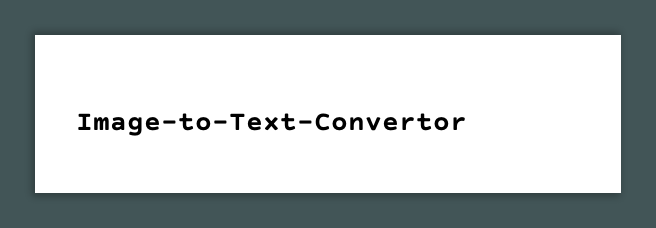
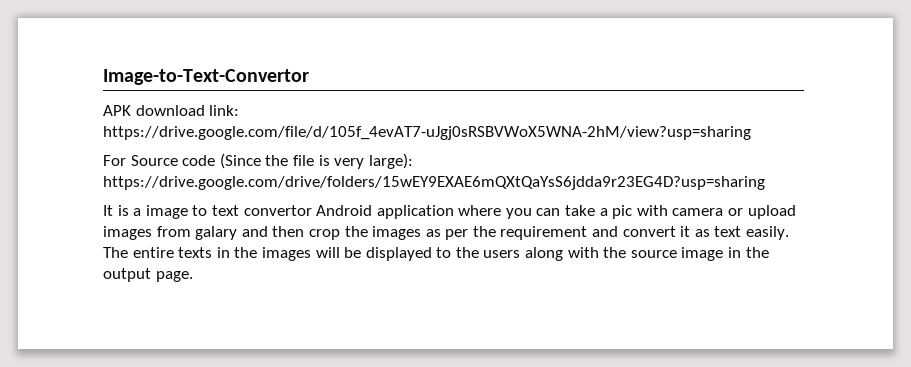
+ APK download link: https://drive.google.com/file/d/105f_4evAT7-uJgj0sRSBVWoX5WNA-2hM/view?usp=sharing
+ For Source code (Since the file is very large): https://drive.google.com/drive/folders/15wEY9EXAE6mQXtQaYsS6jdda9r23EG4D?usp=sharing
+ It is a image to text convertor Android application where you can take a pic with camera or upload images from galary and then crop the images as per the requirement and convert it as text easily. The entire texts in the images will be displayed to the users along with the source image in the output page.

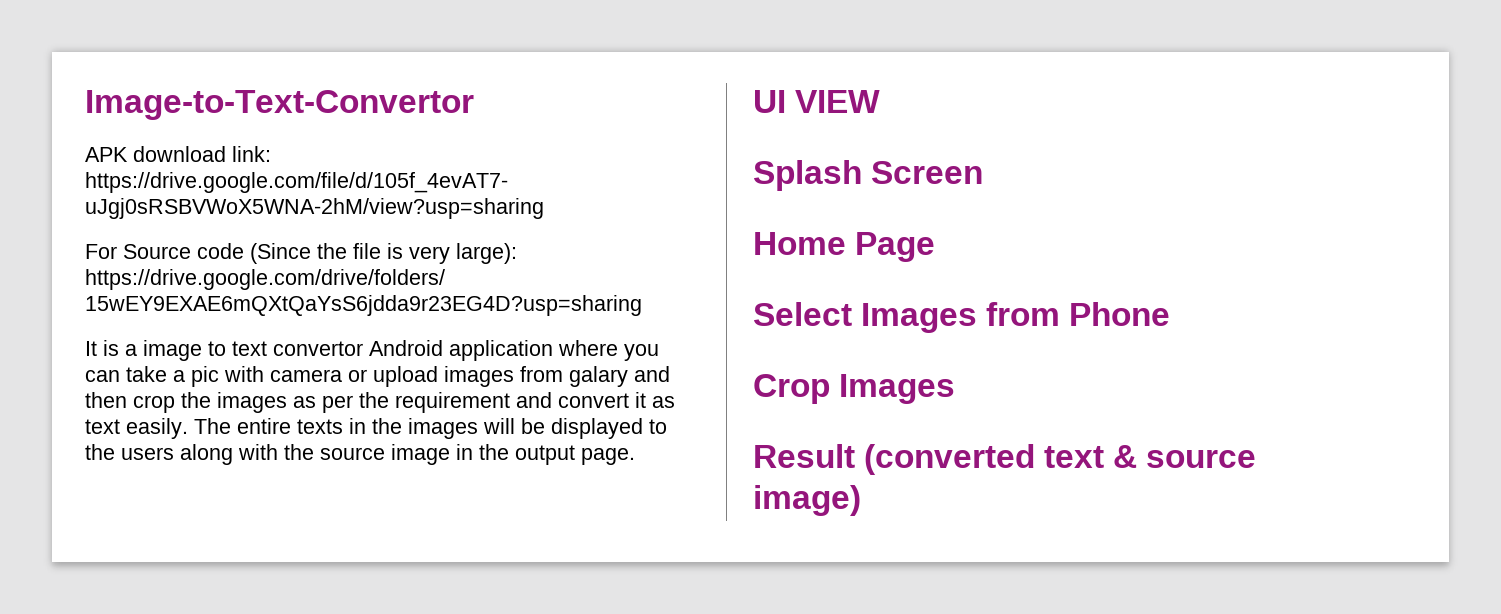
+ UI VIEW
+ Splash Screen
+ Home Page
+ Select Images from Phone
+ Crop Images
+ Result (converted text & source image)

